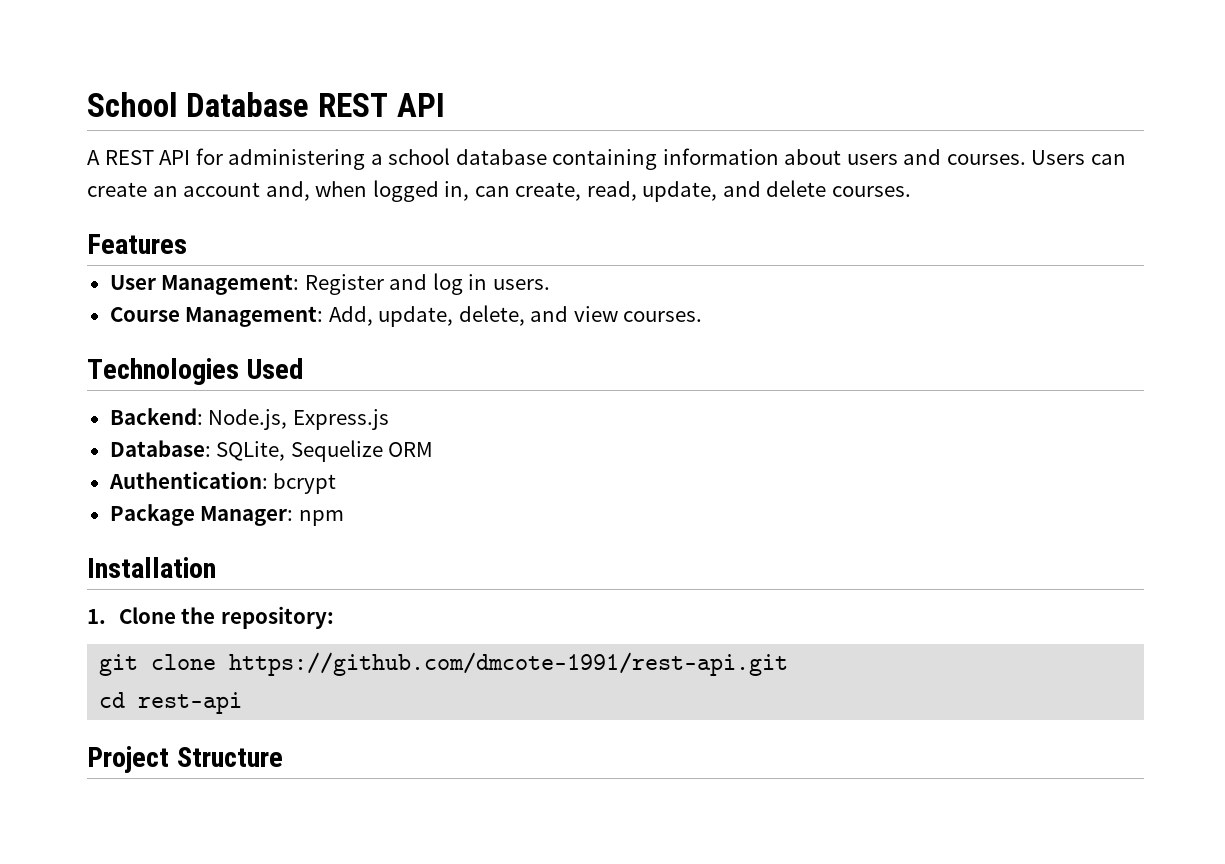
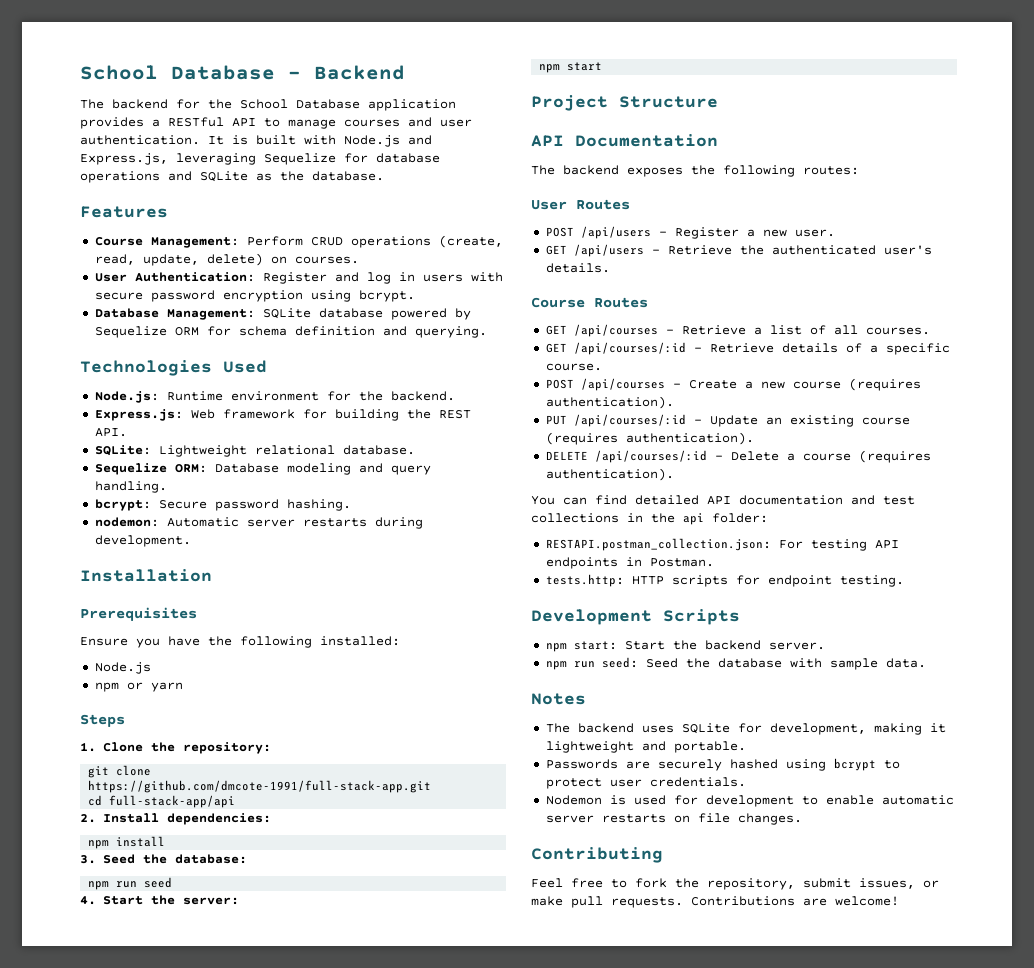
- School Database REST API
- A REST API for administering a school database containing information about users and courses. Users can create an account and, when logged in, can create, read, update, and delete courses.
+ School Database - Backend
+ The backend for the School Database application provides a RESTful API to manage courses and user authentication. It is built with Node.js and Express.js, leveraging Sequelize for database operations and SQLite as the database.
  Features
- User Management: Register and log in users.
- Course Management: Add, update, delete, and view courses.
+ Course Management: Perform CRUD operations (create, read, update, delete) on courses.
+ User Authentication: Register and log in users with secure password encryption using bcrypt.
+ Database Management: SQLite database powered by Sequelize ORM for schema definition and querying.
  Technologies Used
- Backend: Node.js, Express.js
- Database: SQLite, Sequelize ORM
- Authentication: bcrypt
- Package Manager: npm
+ Node.js: Runtime environment for the backend.
+ Express.js: Web framework for building the REST API.
+ SQLite: Lightweight relational database.
+ Sequelize ORM: Database modeling and query handling.
+ bcrypt: Secure password hashing.
+ nodemon: Automatic server restarts during development.
  Installation
+ Prerequisites
+ Ensure you have the following installed:
+ Node.js
+ npm or yarn
+ Steps
- git clone https://github.com/dmcote-1991/rest-api.git
+ git clone https://github.com/dmcote-1991/full-stack-app.git
- cd rest-api
+ cd full-stack-app/api
+ 2. Install dependencies:
+ npm install
+ 3. Seed the database:
+ npm run seed
+ 4. Start the server:
+ npm start
  Project Structure
+ API Documentation
+ The backend exposes the following routes:
+ User Routes
+ POST /api/users - Register a new user.
+ GET /api/users - Retrieve the authenticated user's details.
+ Course Routes
+ GET /api/courses - Retrieve a list of all courses.
+ GET /api/courses/:id - Retrieve details of a specific course.
+ POST /api/courses - Create a new course (requires authentication).
+ PUT /api/courses/:id - Update an existing course (requires authentication).
+ DELETE /api/courses/:id - Delete a course (requires authentication).
+ You can find detailed API documentation and test collections in the api folder:
+ RESTAPI.postman_collection.json: For testing API endpoints in Postman.
+ tests.http: HTTP scripts for endpoint testing.
+ Development Scripts
+ npm start: Start the backend server.
+ npm run seed: Seed the database with sample data.
+ Notes
+ The backend uses SQLite for development, making it lightweight and portable.
+ Passwords are securely hashed using bcrypt to protect user credentials.
+ Nodemon is used for development to enable automatic server restarts on file changes.
+ Contributing
+ Feel free to fork the repository, submit issues, or make pull requests. Contributions are welcome!

